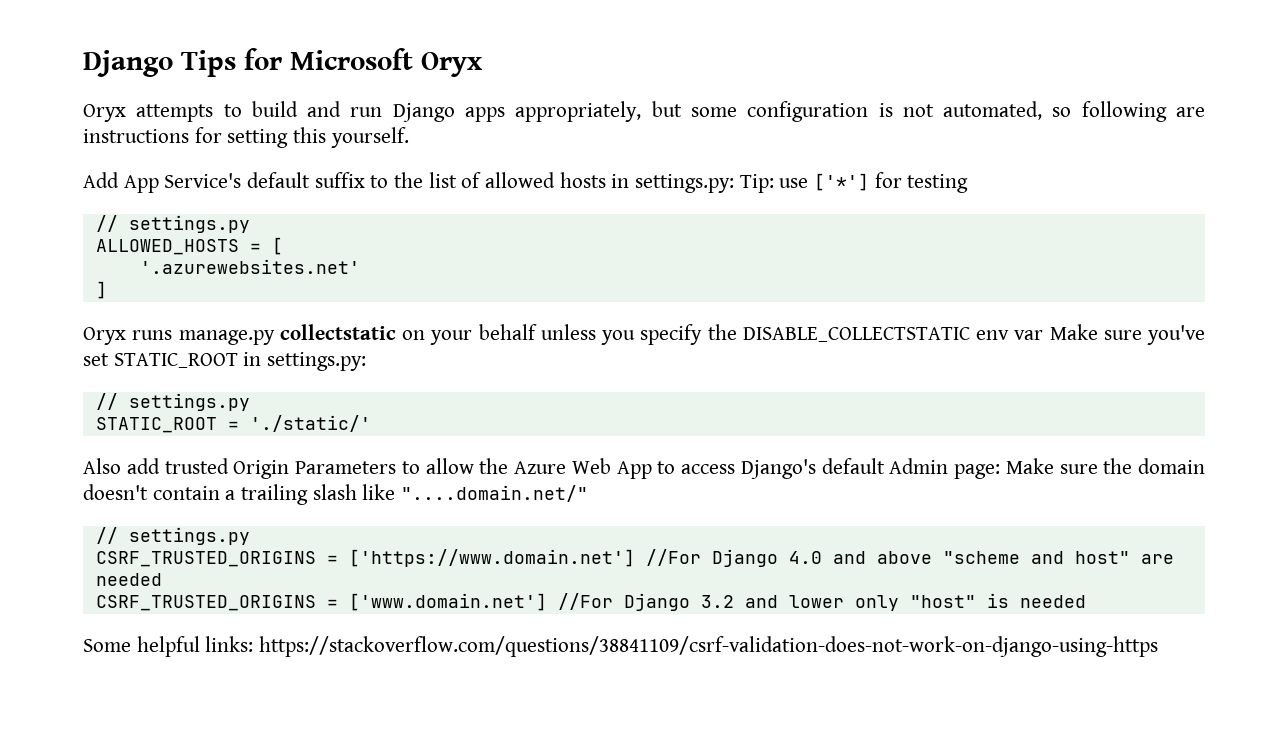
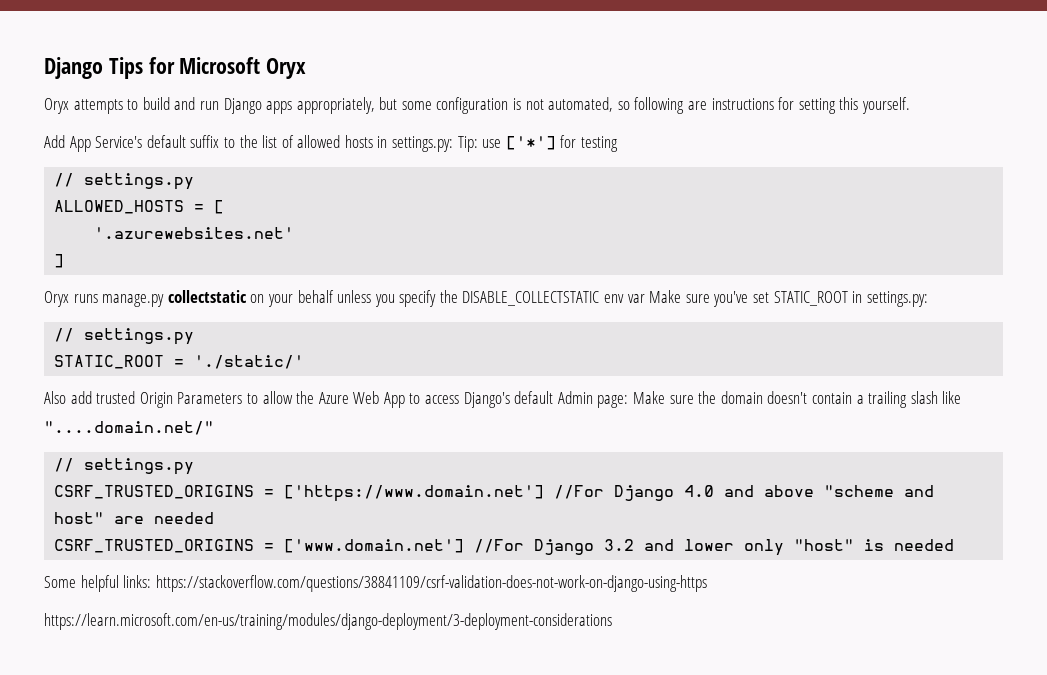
+ https://learn.microsoft.com/en-us/training/modules/django-deployment/3-deployment-considerations

